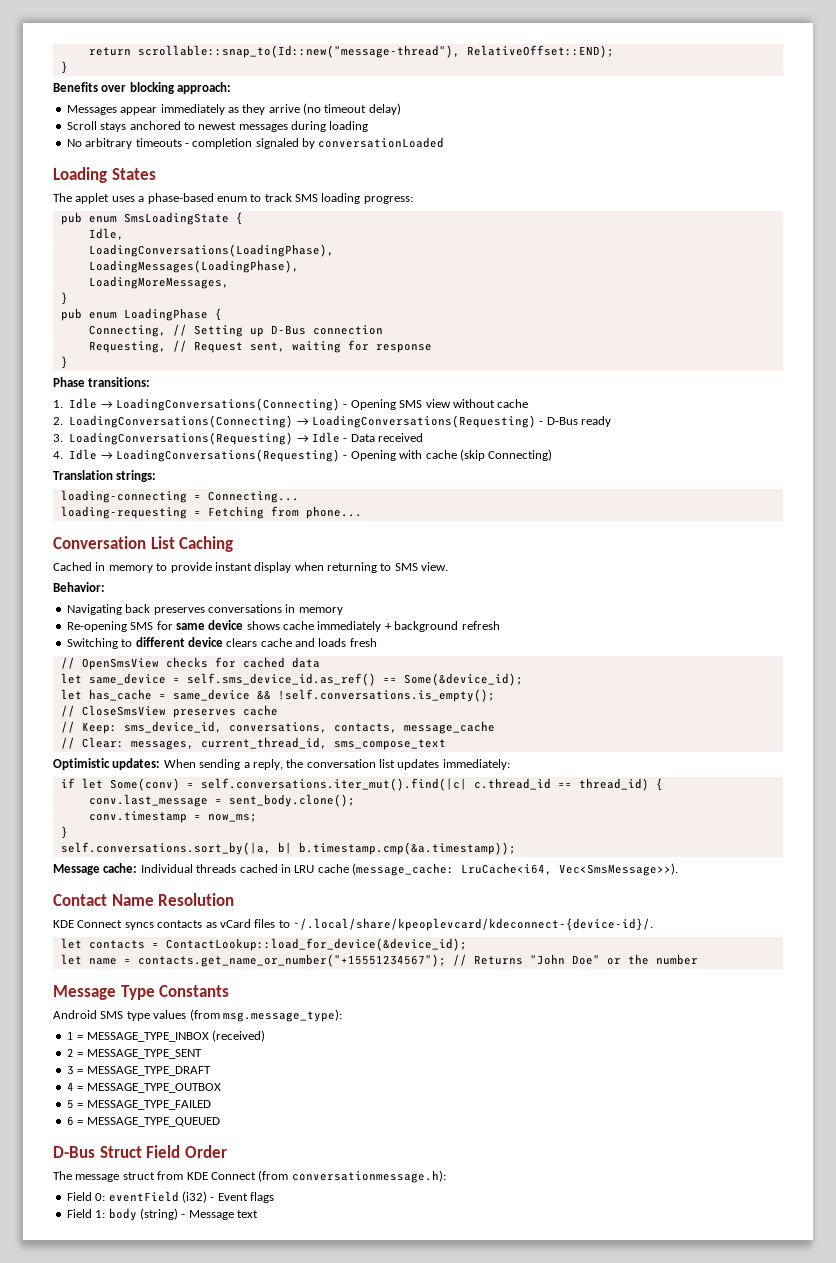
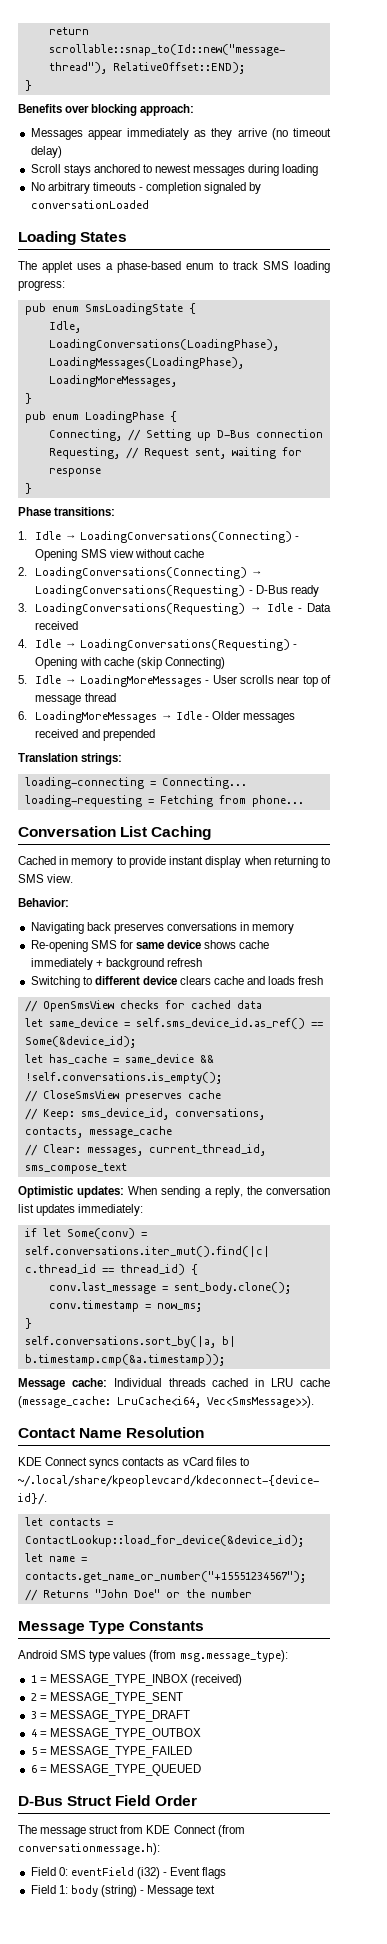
+ 5. Idle → LoadingMoreMessages - User scrolls near top of message thread
+ 6. LoadingMoreMessages → Idle - Older messages received and prepended

